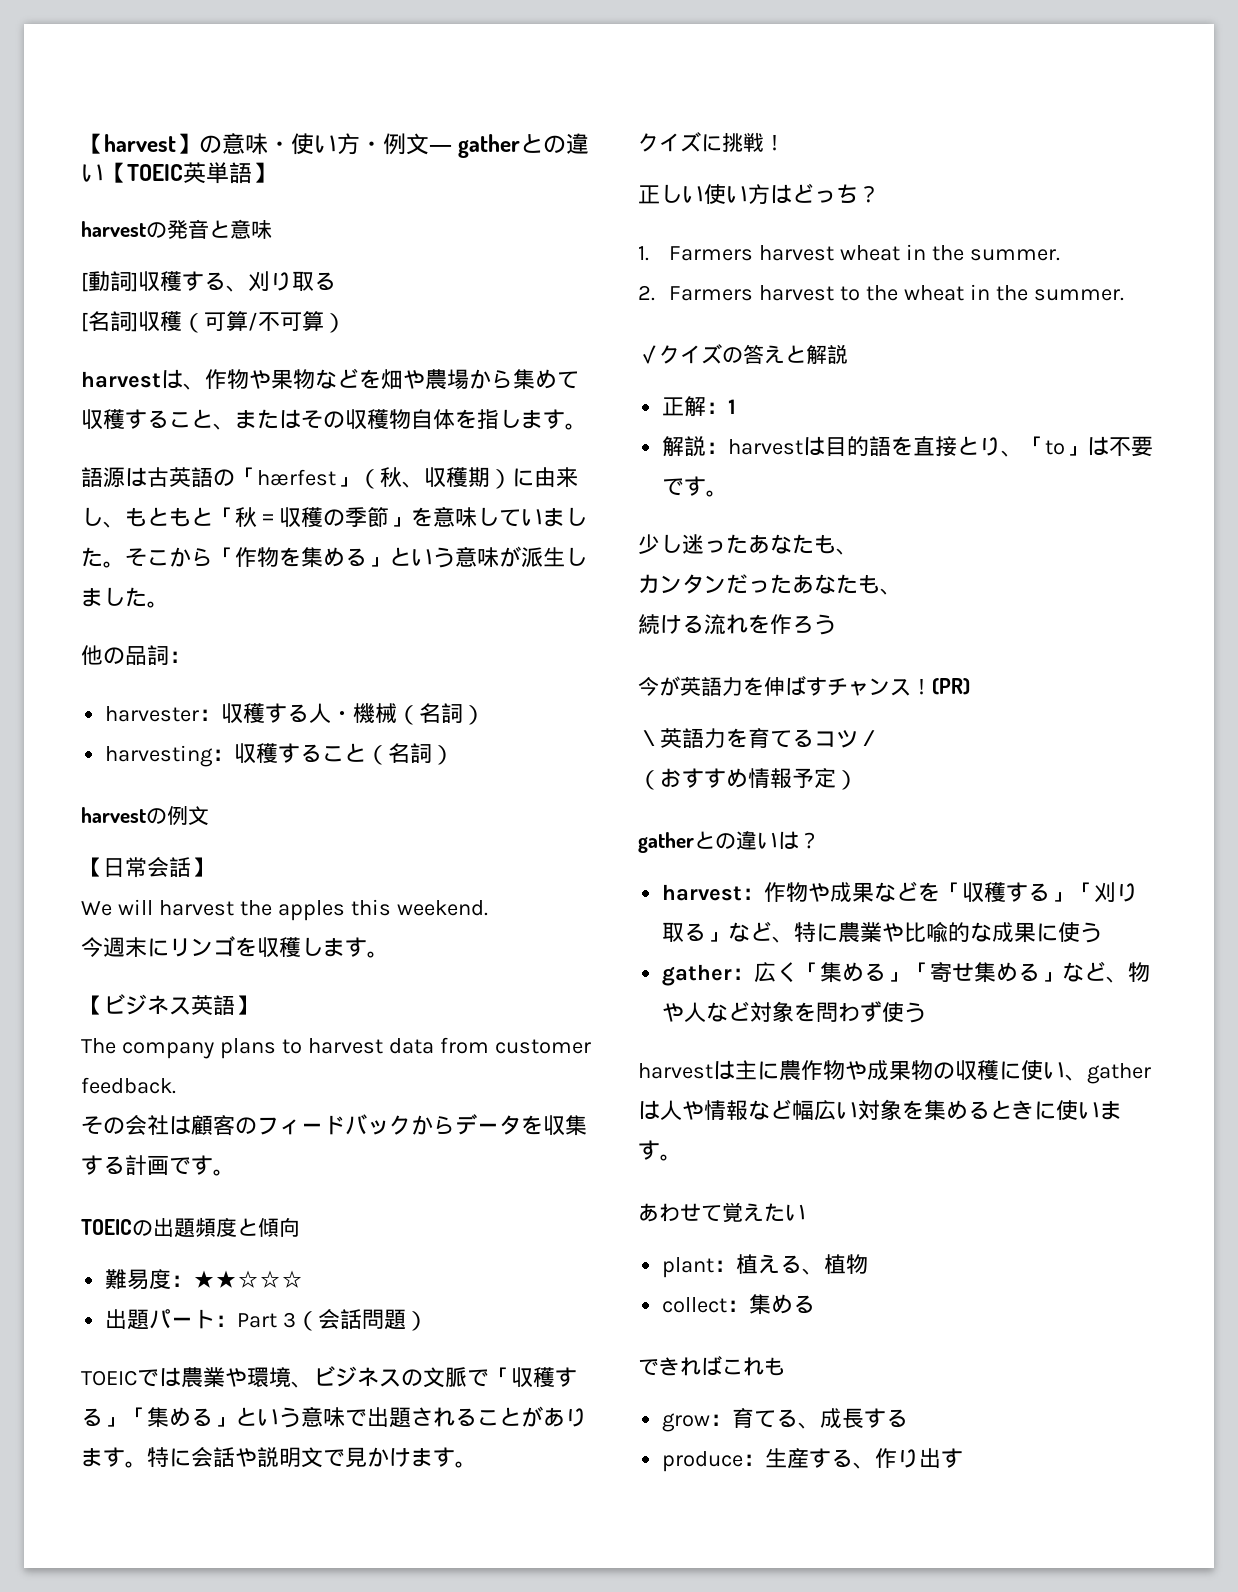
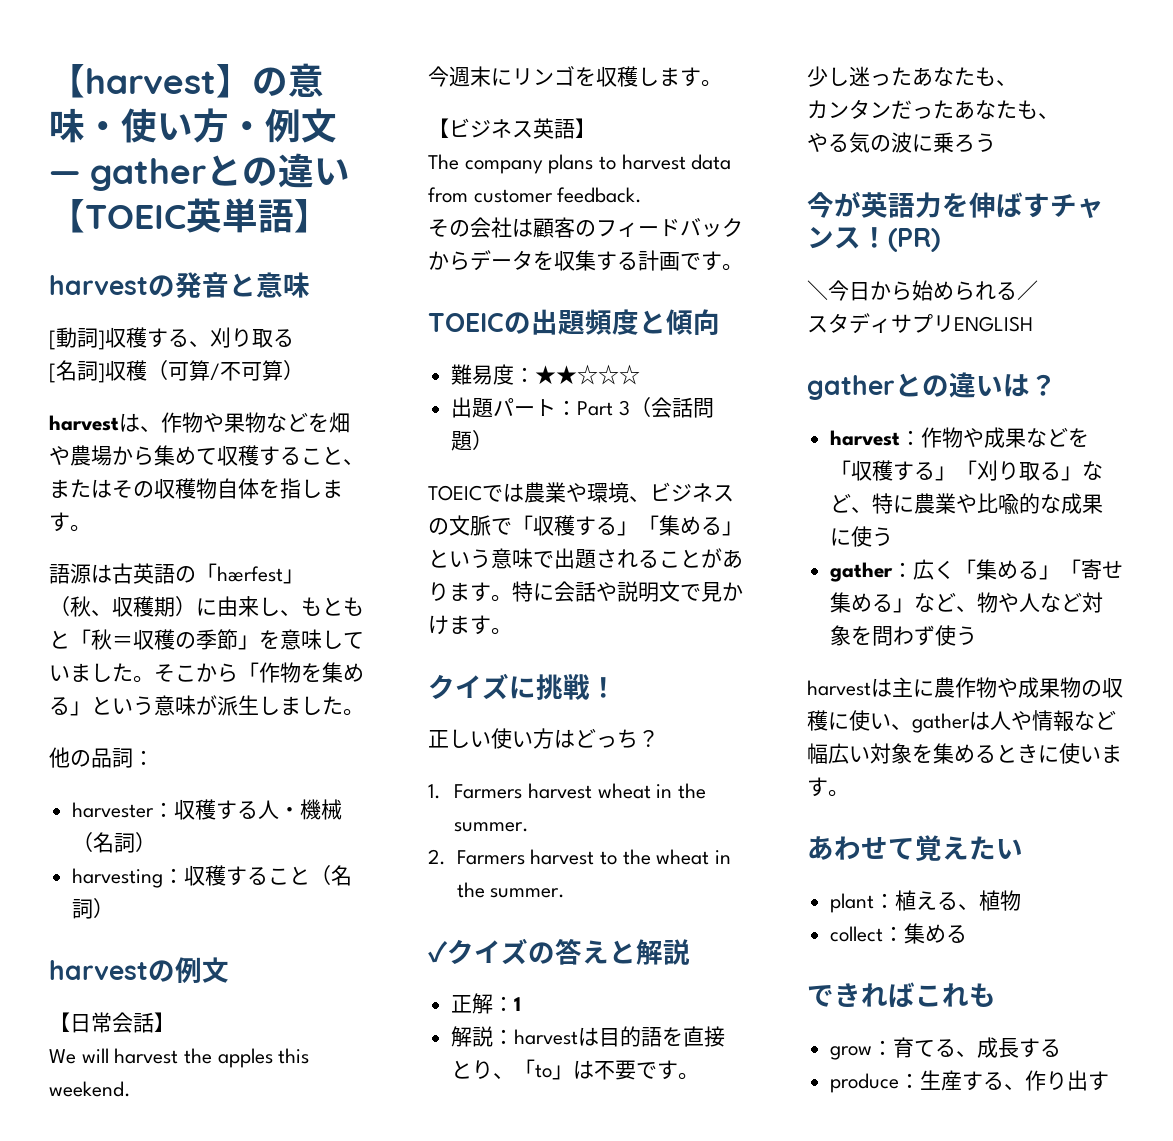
- 続ける流れを作ろう
+ やる気の波に乗ろう
- ＼英語力を育てるコツ／
- （おすすめ情報予定）
+ ＼今日から始められる／
+ スタディサプリENGLISH

